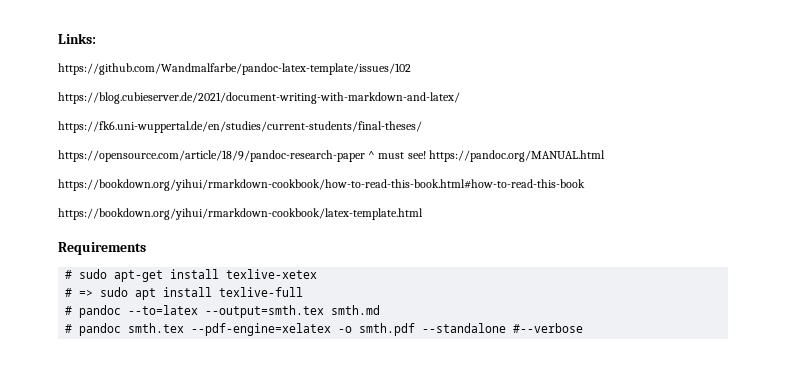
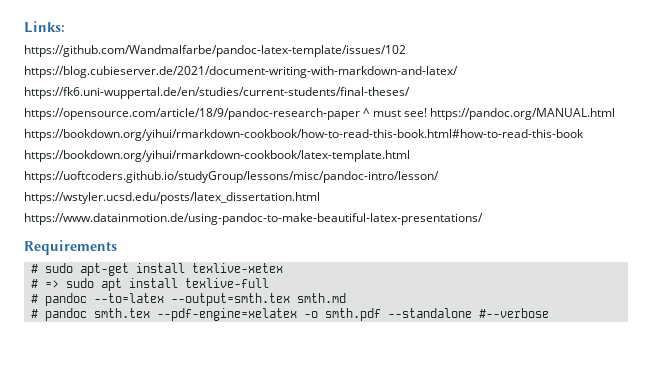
+ https://uoftcoders.github.io/studyGroup/lessons/misc/pandoc-intro/lesson/
+ https://wstyler.ucsd.edu/posts/latex_dissertation.html
+ https://www.datainmotion.de/using-pandoc-to-make-beautiful-latex-presentations/

